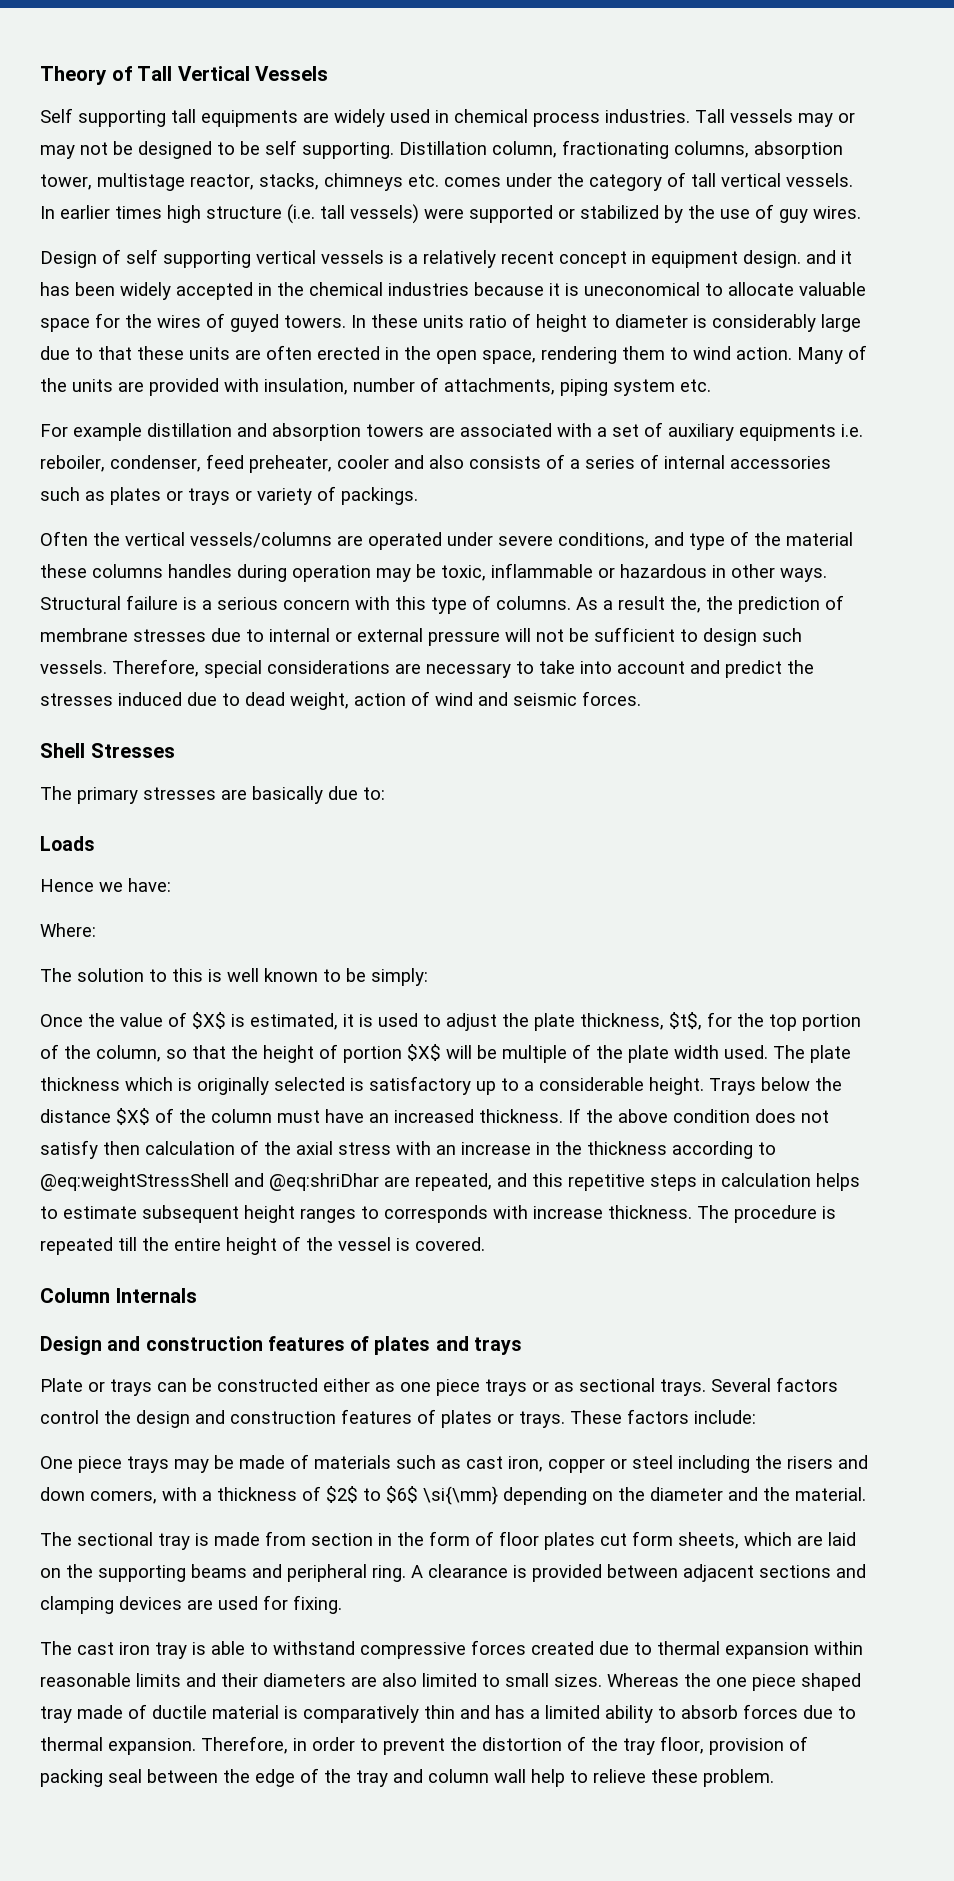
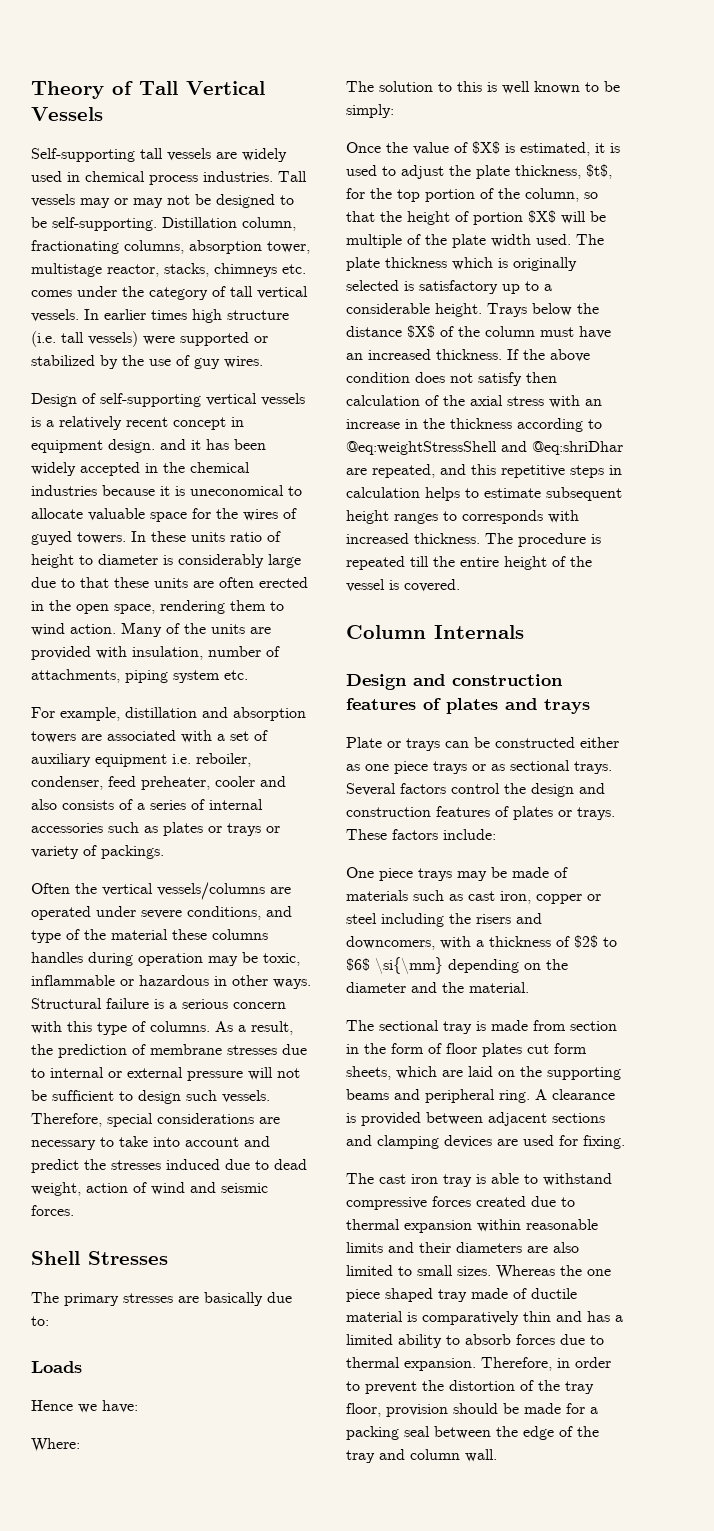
- Self supporting tall equipments are widely used in chemical process industries.
+ Self-supporting tall vessels are widely used in chemical process industries.
- Tall vessels may or may not be designed to be self supporting.
+ Tall vessels may or may not be designed to be self-supporting.
- Design of self supporting vertical vessels is a relatively recent concept in equipment design. and it has been widely accepted in the chemical industries because it is uneconomical to allocate valuable space for the wires of guyed towers.
+ Design of self-supporting vertical vessels is a relatively recent concept in equipment design. and it has been widely accepted in the chemical industries because it is uneconomical to allocate valuable space for the wires of guyed towers.
- For example distillation and absorption towers are associated with a set of auxiliary equipments i.e. reboiler, condenser, feed preheater, cooler and also consists of a series of internal accessories such as plates or trays or variety of packings.
+ For example, distillation and absorption towers are associated with a set of auxiliary equipment i.e. reboiler, condenser, feed preheater, cooler and also consists of a series of internal accessories such as plates or trays or variety of packings.
- As a result the, the prediction of membrane stresses due to internal or external pressure will not be sufficient to design such vessels.
+ As a result, the prediction of membrane stresses due to internal or external pressure will not be sufficient to design such vessels.
- If the above condition does not satisfy then calculation of the axial stress with an increase in the thickness according to @eq:weightStressShell and @eq:shriDhar are repeated, and this repetitive steps in calculation helps to estimate subsequent height ranges to corresponds with increase thickness.
+ If the above condition does not satisfy then calculation of the axial stress with an increase in the thickness according to @eq:weightStressShell and @eq:shriDhar are repeated, and this repetitive steps in calculation helps to estimate subsequent height ranges to corresponds with increased thickness.
- One piece trays may be made of materials such as cast iron, copper or steel including the risers and down comers, with a thickness of $2$ to $6$ \si{\mm} depending on the diameter and the material.
+ One piece trays may be made of materials such as cast iron, copper or steel including the risers and downcomers, with a thickness of $2$ to $6$ \si{\mm} depending on the diameter and the material.
- Therefore, in order to prevent the distortion of the tray floor, provision of packing seal between the edge of the tray and column wall help to relieve these problem.
+ Therefore, in order to prevent the distortion of the tray floor, provision should be made for a packing seal between the edge of the tray and column wall.

